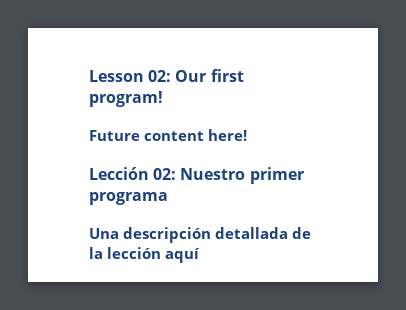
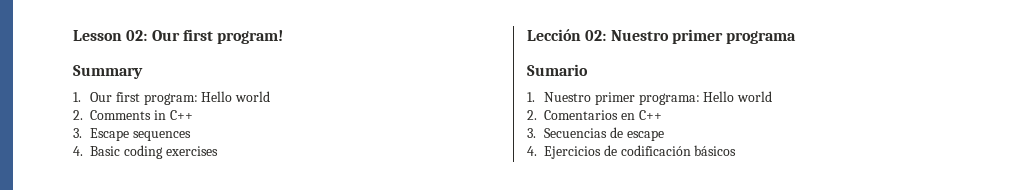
- Future content here!
+ Summary
+ 1. Our first program: Hello world
+ 2. Comments in C++
+ 3. Escape sequences
+ 4. Basic coding exercises
- Una descripción detallada de la lección aquí
+ Sumario
+ 1. Nuestro primer programa: Hello world
+ 2. Comentarios en C++
+ 3. Secuencias de escape
+ 4. Ejercicios de codificación básicos

